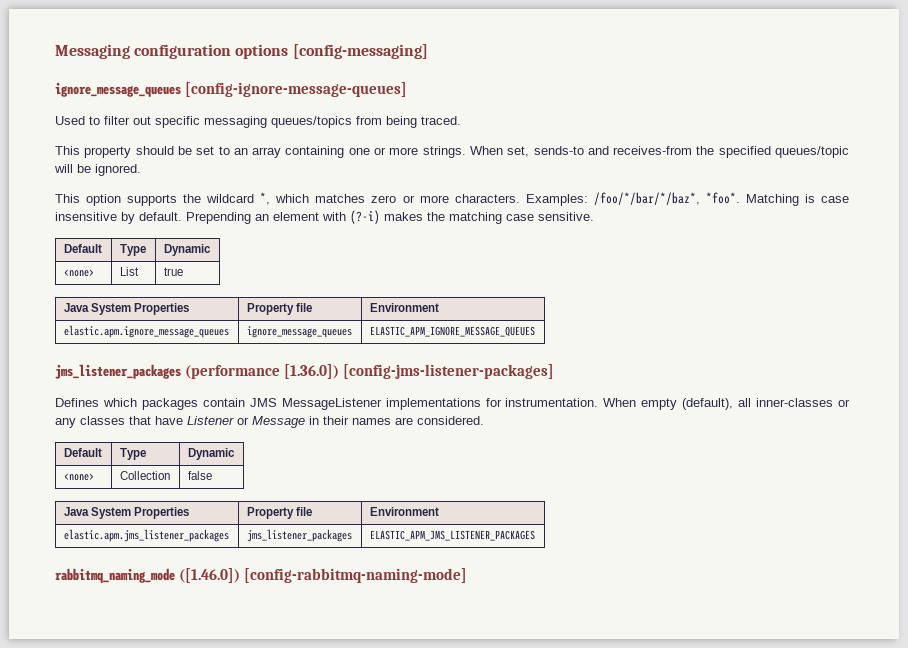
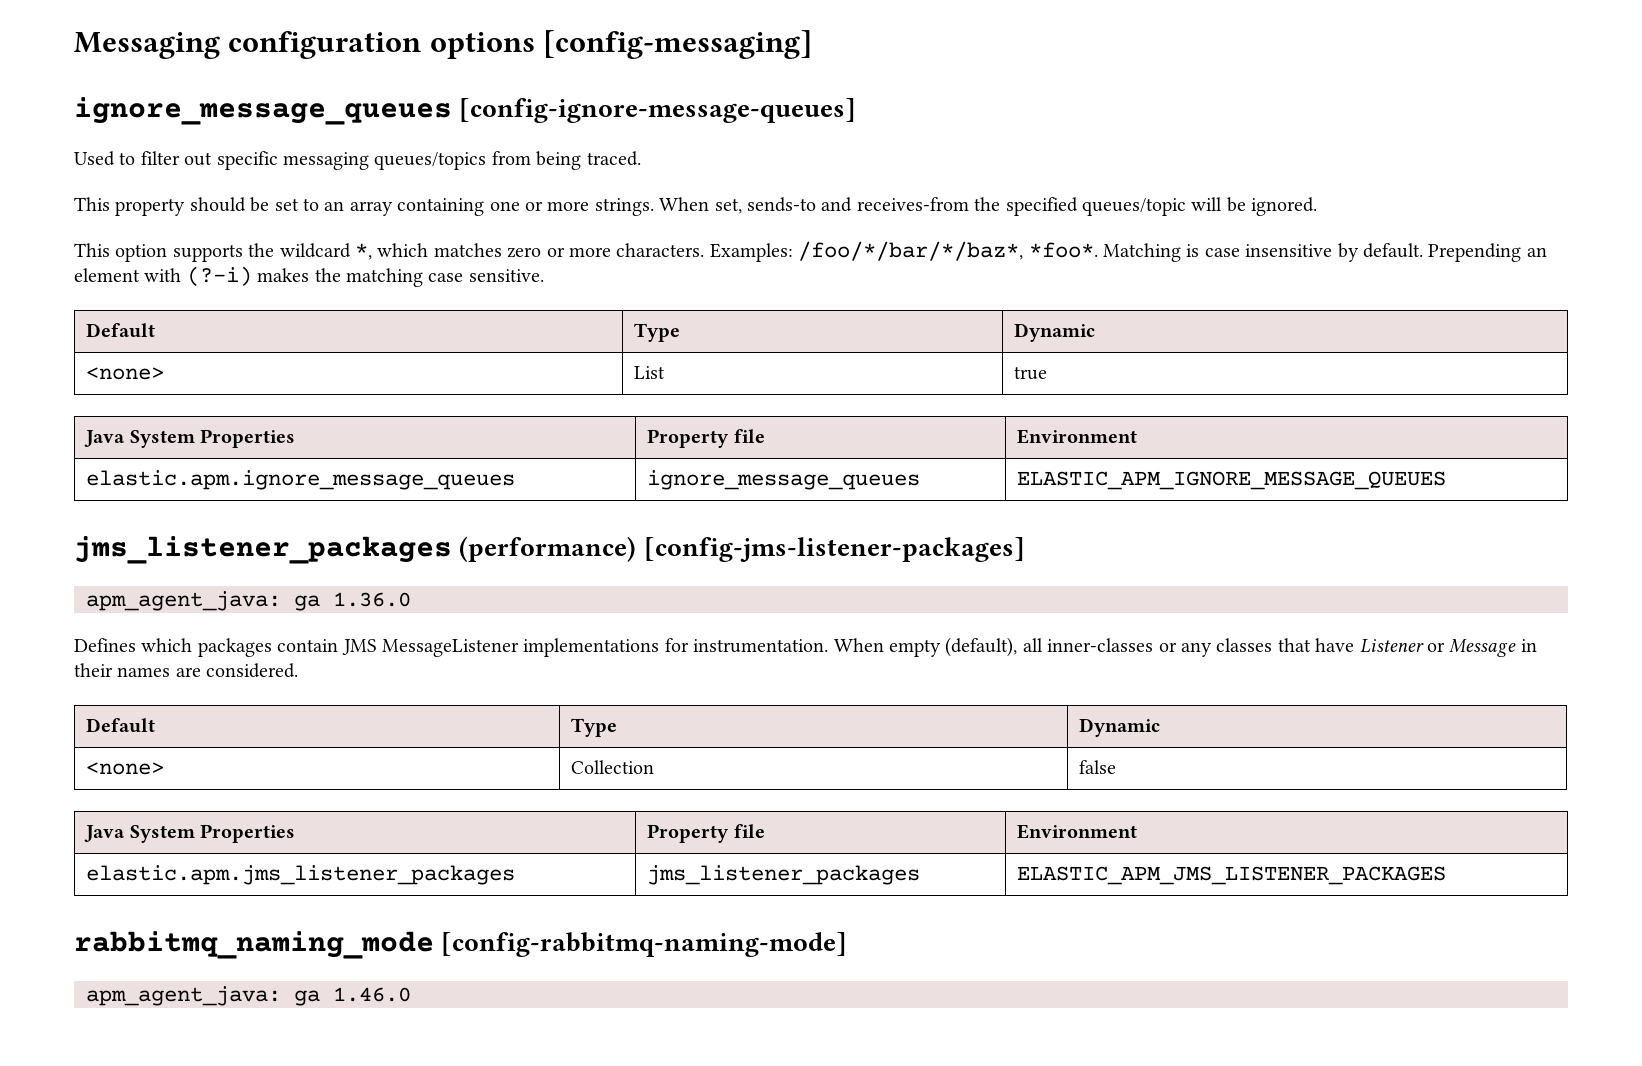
- jms_listener_packages (performance [1.36.0]) [config-jms-listener-packages]
+ jms_listener_packages (performance) [config-jms-listener-packages]
+ apm_agent_java: ga 1.36.0
- rabbitmq_naming_mode ([1.46.0]) [config-rabbitmq-naming-mode]
+ rabbitmq_naming_mode [config-rabbitmq-naming-mode]
+ apm_agent_java: ga 1.46.0

